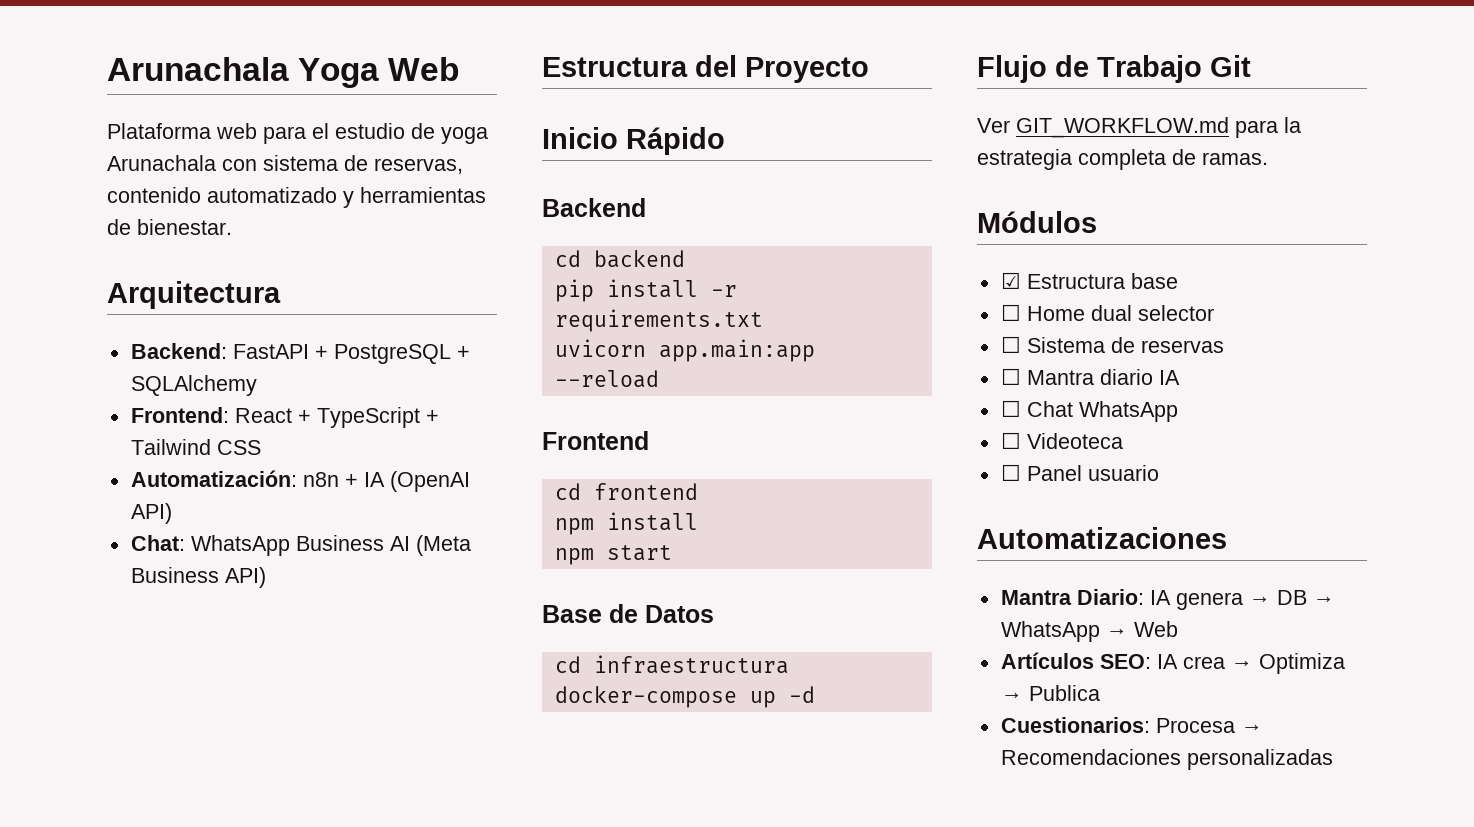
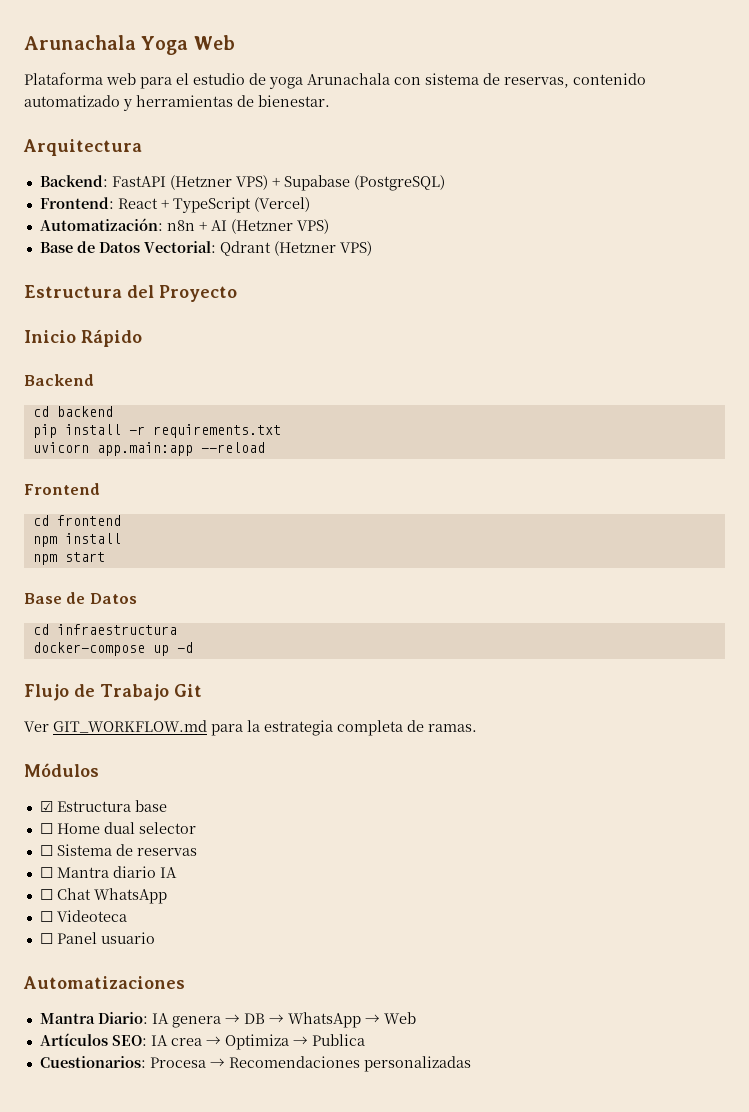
- Backend: FastAPI + PostgreSQL + SQLAlchemy
+ Backend: FastAPI (Hetzner VPS) + Supabase (PostgreSQL)
- Frontend: React + TypeScript + Tailwind CSS
+ Frontend: React + TypeScript (Vercel)
- Automatización: n8n + IA (OpenAI API)
- Chat: WhatsApp Business AI (Meta Business API)
+ Automatización: n8n + AI (Hetzner VPS)
+ Base de Datos Vectorial: Qdrant (Hetzner VPS)

